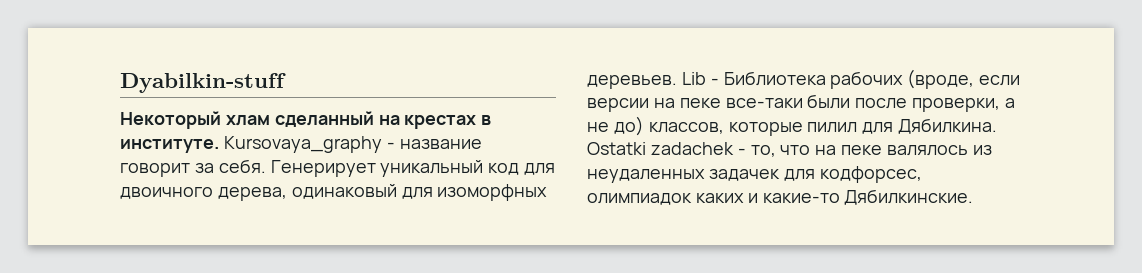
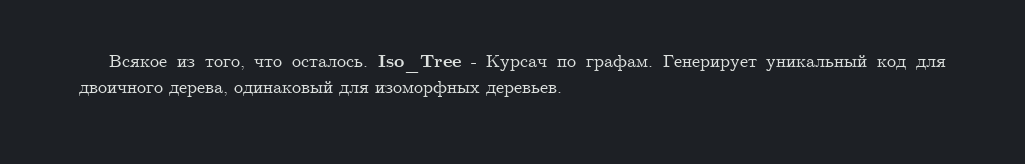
- Dyabilkin-stuff
- Некоторый хлам сделанный на крестах в институте. Kursovaya_graphy - название говорит за себя.
+ Всякое из того, что осталось. Iso_Tree - Курсач по графам.
- Lib - Библиотека рабочих (вроде, если версии на пеке все-таки были после проверки, а не до) классов, которые пилил для Дябилкина. Ostatki zadachek - то, что на пеке валялось из неудаленных задачек для кодфорсес, олимпиадок каких и какие-то Дябилкинские.

